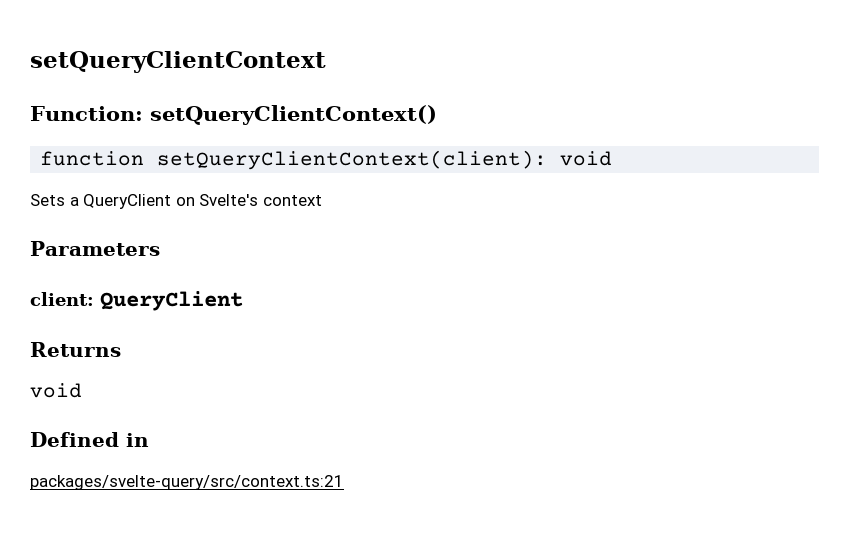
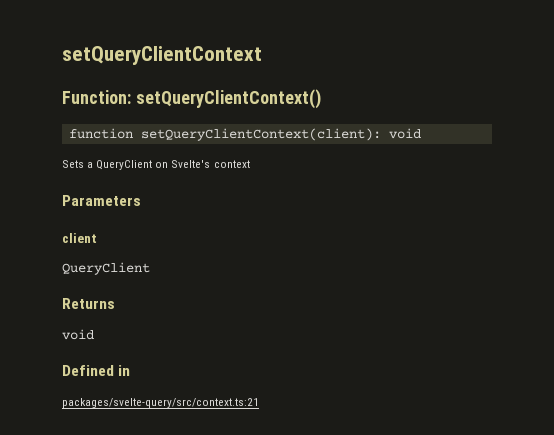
- client: QueryClient
+ client
+ QueryClient

